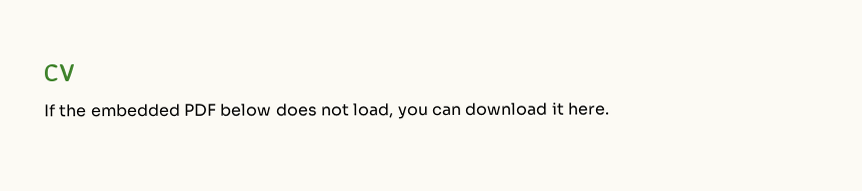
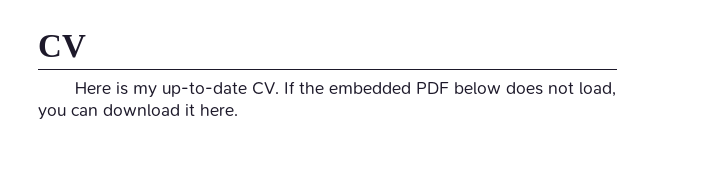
- If the embedded PDF below does not load, you can download it here.
+ Here is my up-to-date CV. If the embedded PDF below does not load, you can download it here.

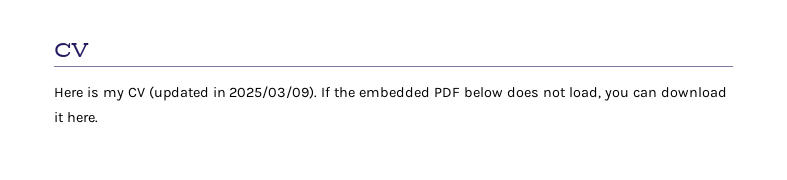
- Here is my up-to-date CV. If the embedded PDF below does not load, you can download it here.
+ Here is my CV (updated in 2025/03/09). If the embedded PDF below does not load, you can download it here.

